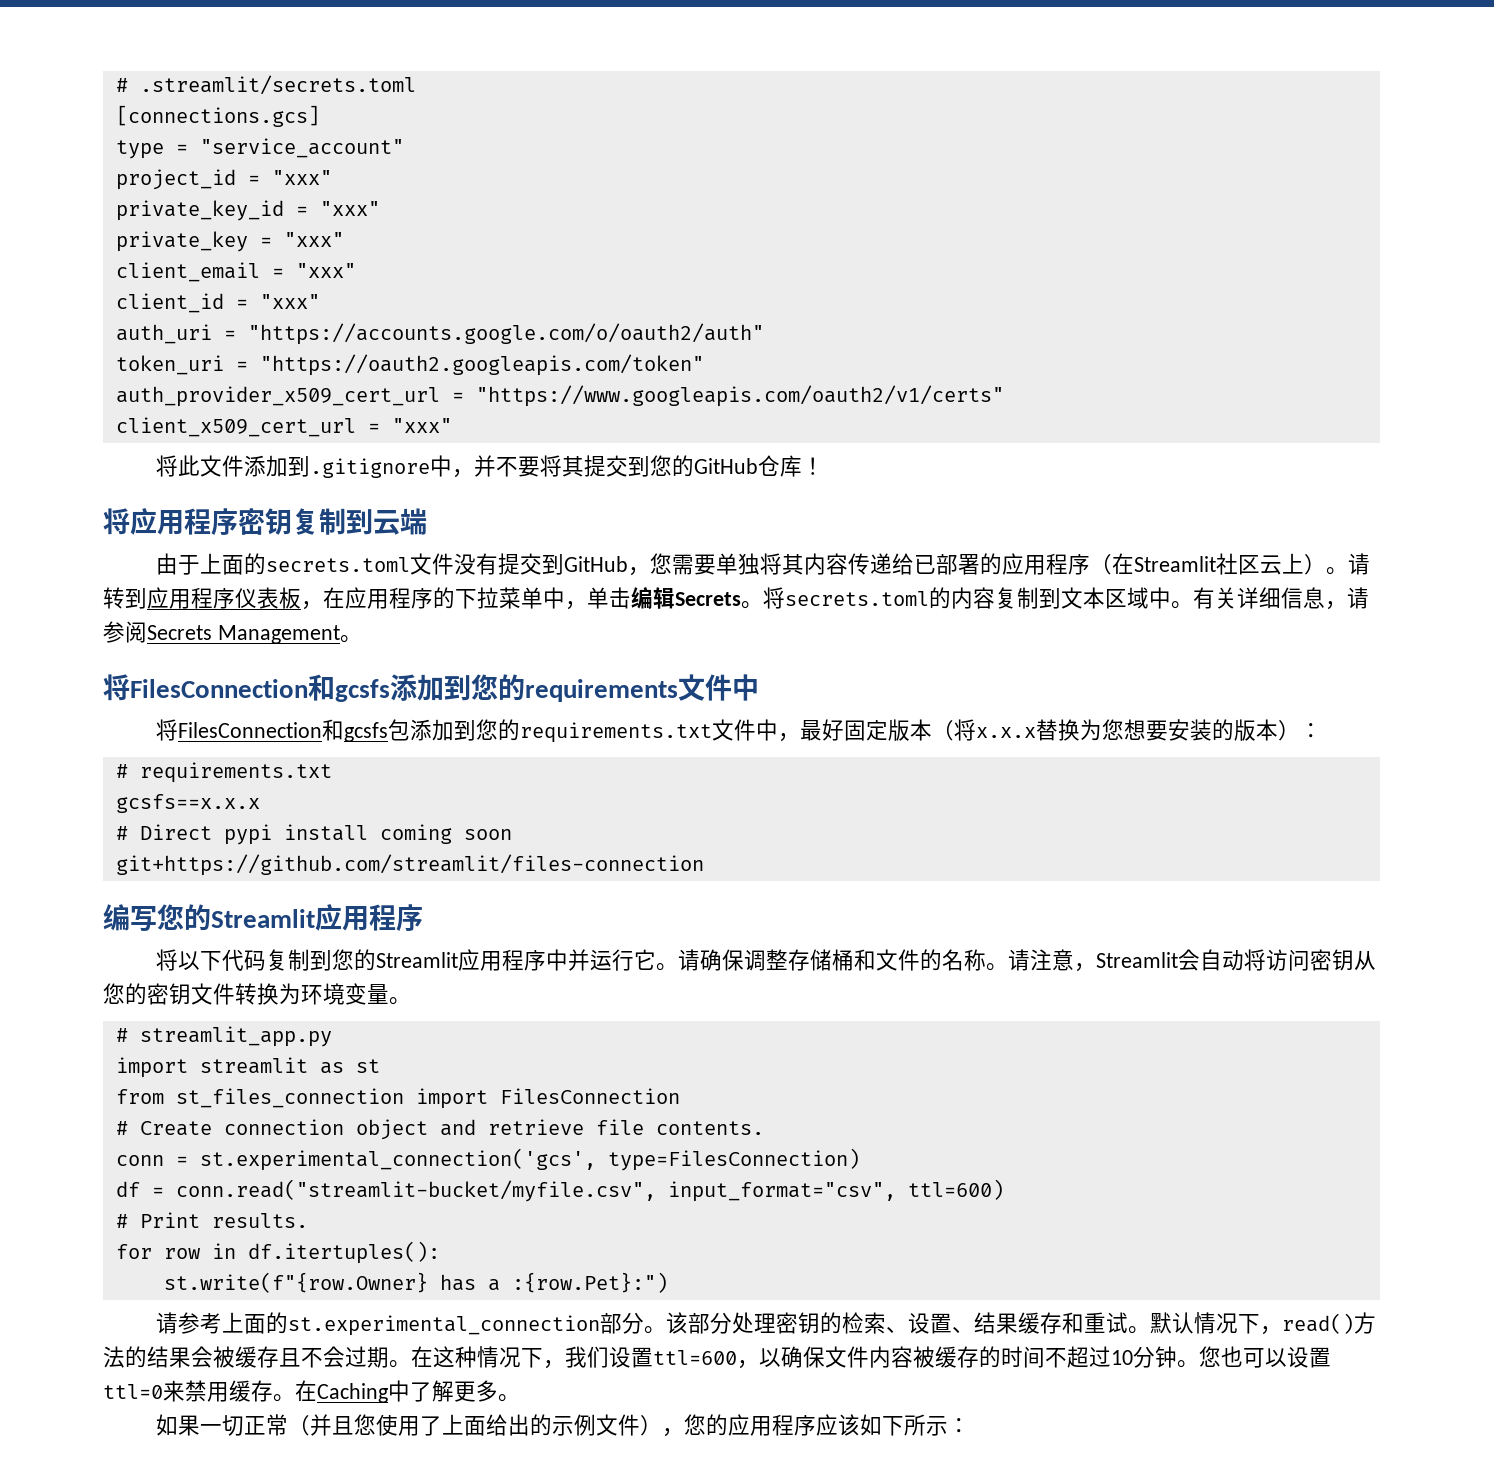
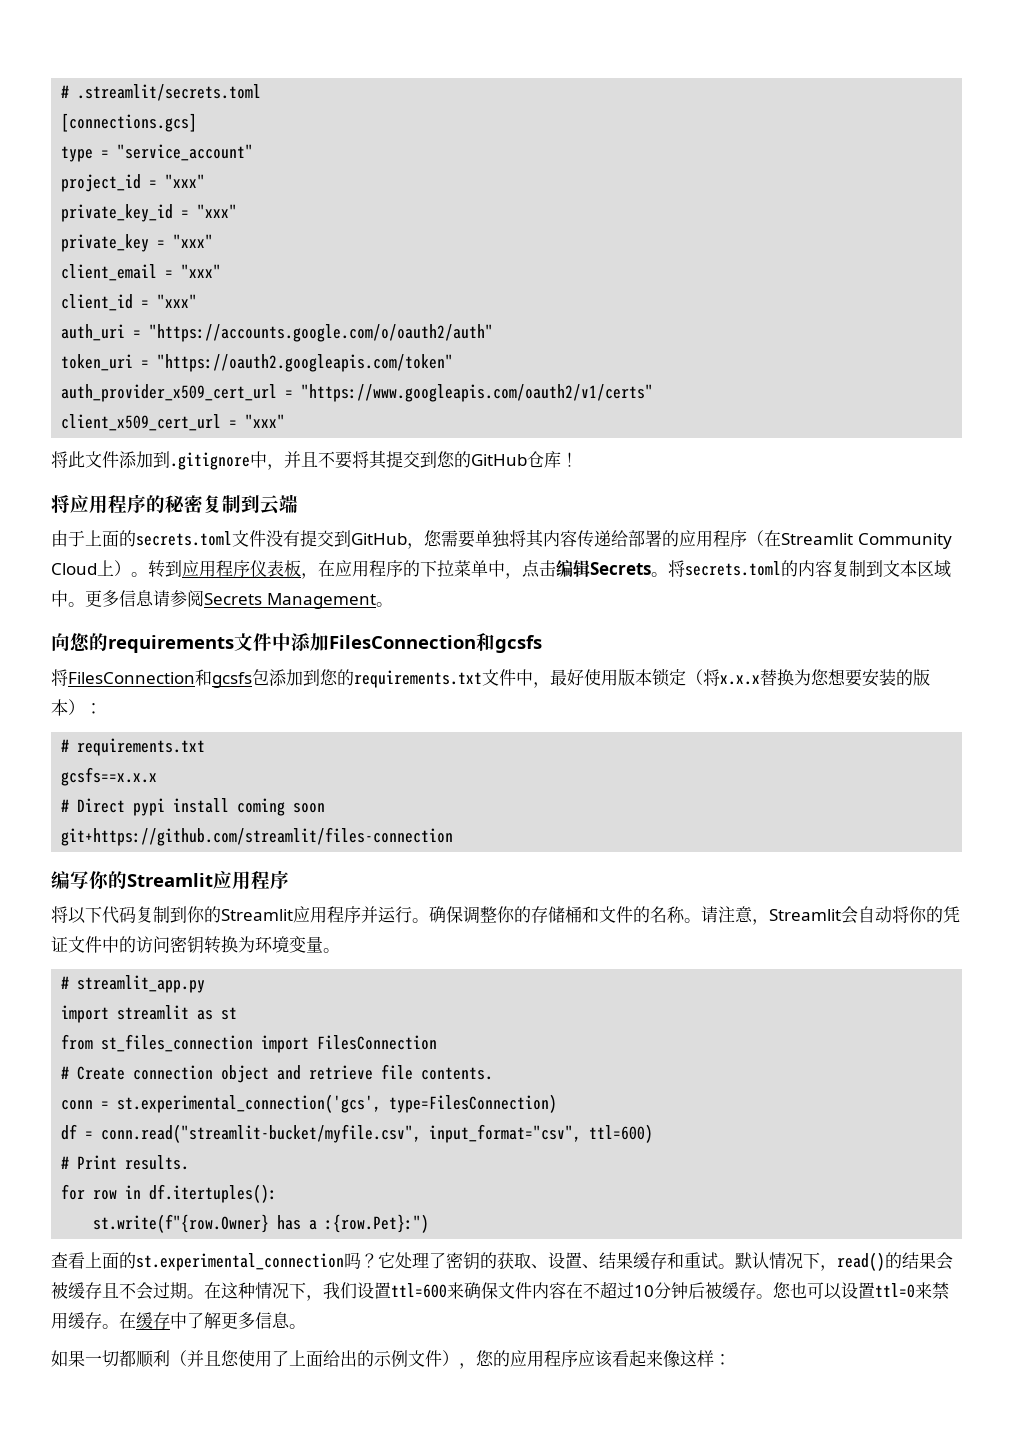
- 将此文件添加到.gitignore中，并不要将其提交到您的GitHub仓库！
+ 将此文件添加到.gitignore中，并且不要将其提交到您的GitHub仓库！
- 将应用程序密钥复制到云端
+ 将应用程序的秘密复制到云端
- 由于上面的secrets.toml文件没有提交到GitHub，您需要单独将其内容传递给已部署的应用程序（在Streamlit社区云上）。请转到应用程序仪表板，在应用程序的下拉菜单中，单击编辑Secrets。
+ 由于上面的secrets.toml文件没有提交到GitHub，您需要单独将其内容传递给部署的应用程序（在Streamlit Community Cloud上）。转到应用程序仪表板，在应用程序的下拉菜单中，点击编辑Secrets。
- 有关详细信息，请参阅Secrets Management。
+ 更多信息请参阅Secrets Management。
- 将FilesConnection和gcsfs添加到您的requirements文件中
+ 向您的requirements文件中添加FilesConnection和gcsfs
- 将FilesConnection和gcsfs包添加到您的requirements.txt文件中，最好固定版本（将x.x.x替换为您想要安装的版本）：
+ 将FilesConnection和gcsfs包添加到您的requirements.txt文件中，最好使用版本锁定（将x.x.x替换为您想要安装的版本）：
- 编写您的Streamlit应用程序
+ 编写你的Streamlit应用程序
- 将以下代码复制到您的Streamlit应用程序中并运行它。请确保调整存储桶和文件的名称。
+ 将以下代码复制到你的Streamlit应用程序并运行。确保调整你的存储桶和文件的名称。
- 请注意，Streamlit会自动将访问密钥从您的密钥文件转换为环境变量。
+ 请注意，Streamlit会自动将你的凭证文件中的访问密钥转换为环境变量。
- 请参考上面的st.experimental_connection部分。该部分处理密钥的检索、设置、结果缓存和重试。
+ 查看上面的st.experimental_connection吗？它处理了密钥的获取、设置、结果缓存和重试。
- 默认情况下，read()方法的结果会被缓存且不会过期。
+ 默认情况下，read()的结果会被缓存且不会过期。
- 在这种情况下，我们设置ttl=600，以确保文件内容被缓存的时间不超过10分钟。
+ 在这种情况下，我们设置ttl=600来确保文件内容在不超过10分钟后被缓存。
- 在Caching中了解更多。
+ 在缓存中了解更多信息。
- 如果一切正常（并且您使用了上面给出的示例文件），您的应用程序应该如下所示：
+ 如果一切都顺利（并且您使用了上面给出的示例文件），您的应用程序应该看起来像这样：

